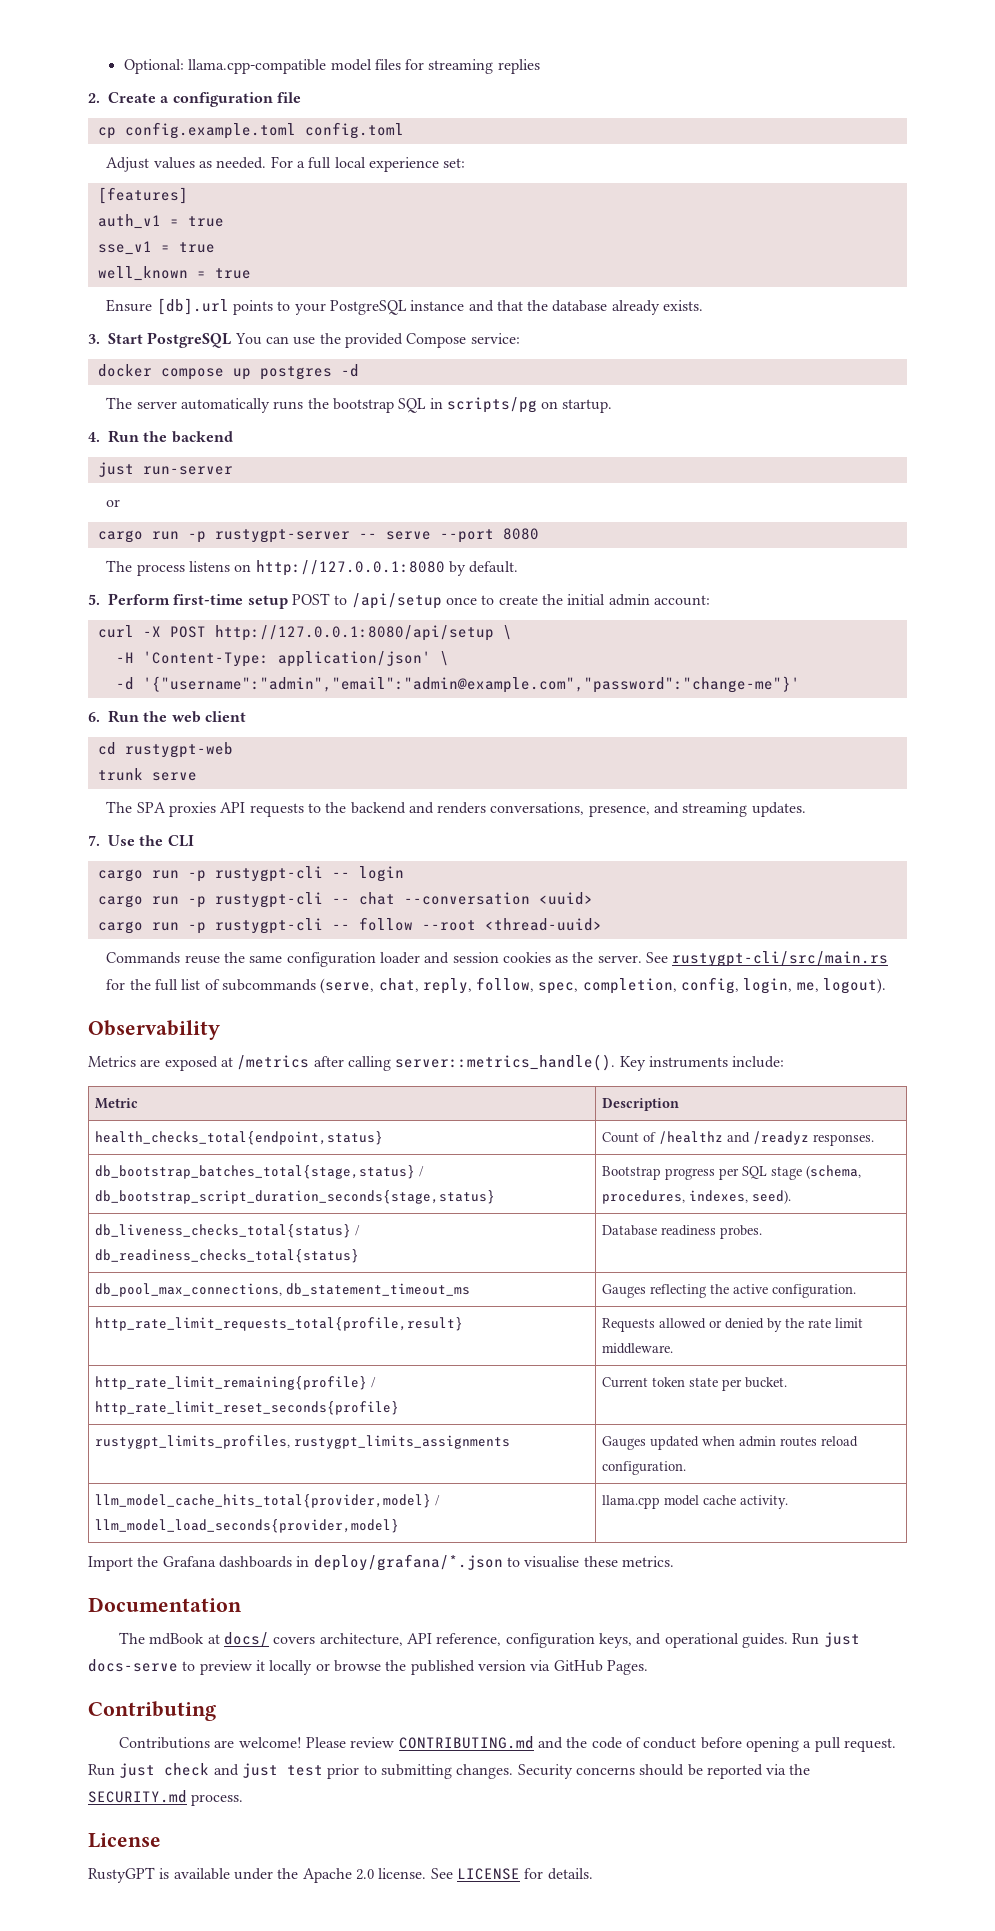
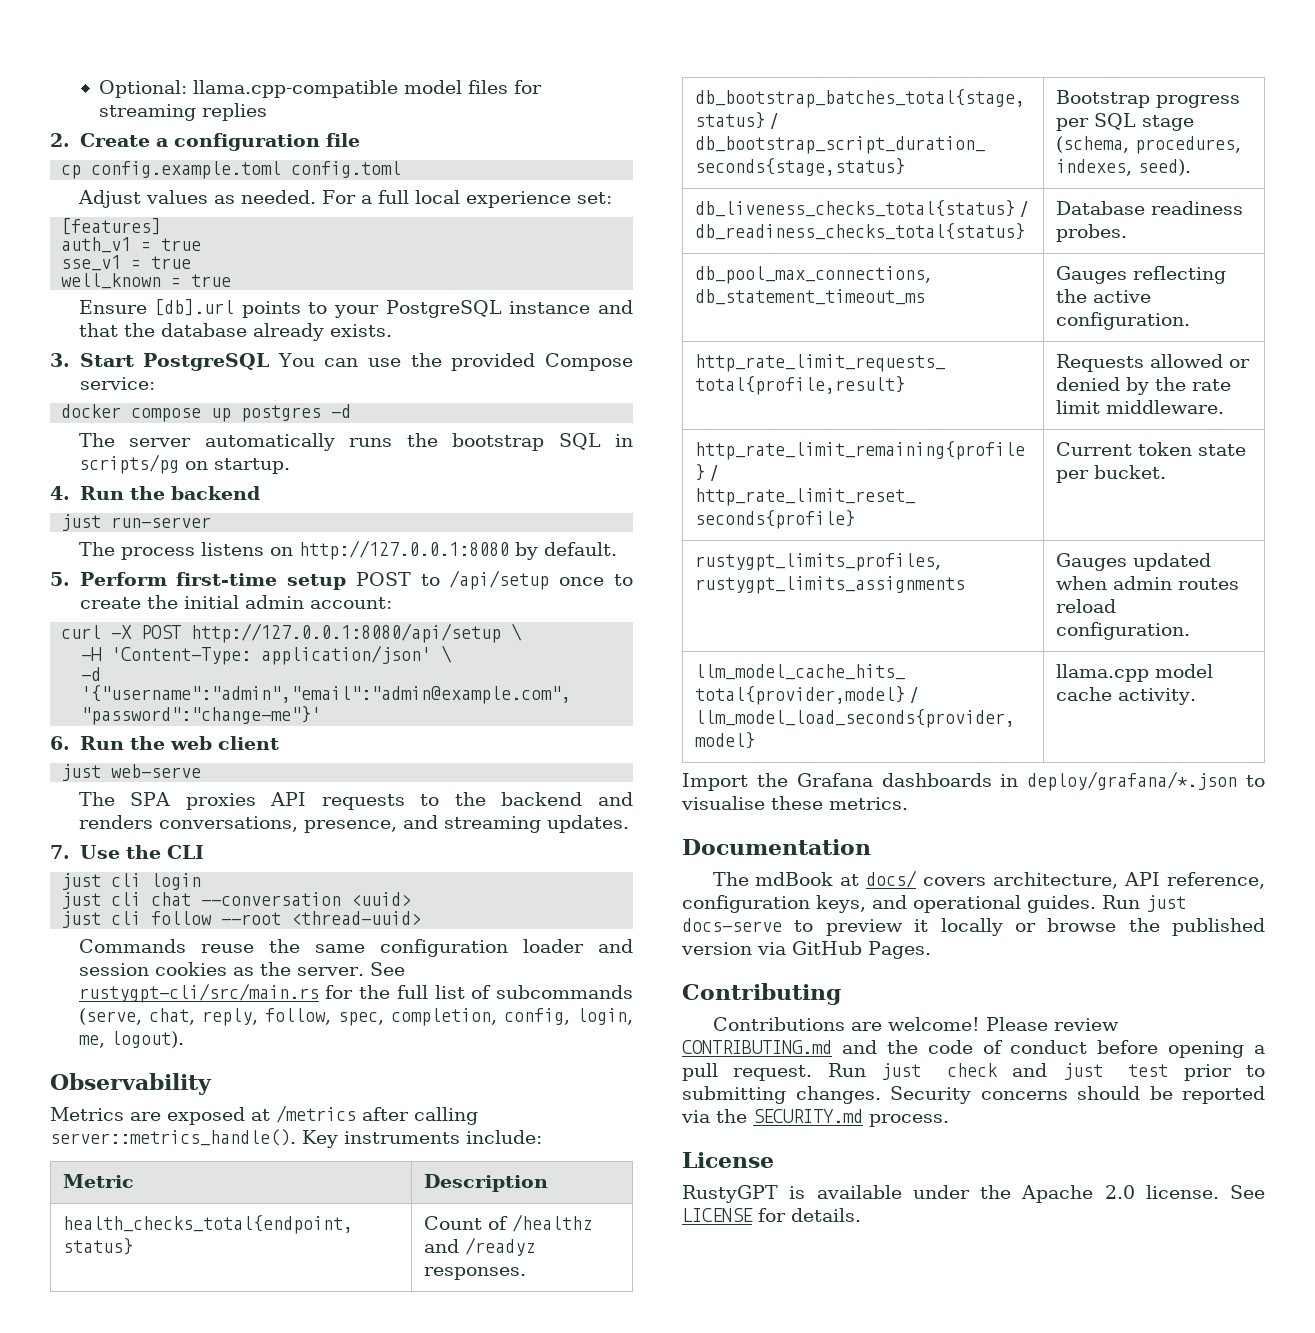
  just run-server
- or
- cargo run -p rustygpt-server -- serve --port 8080
- cd rustygpt-web
- trunk serve
+ just web-serve
- cargo run -p rustygpt-cli -- login
- cargo run -p rustygpt-cli -- chat --conversation <uuid>
- cargo run -p rustygpt-cli -- follow --root <thread-uuid>
+ just cli login
+ just cli chat --conversation <uuid>
+ just cli follow --root <thread-uuid>

